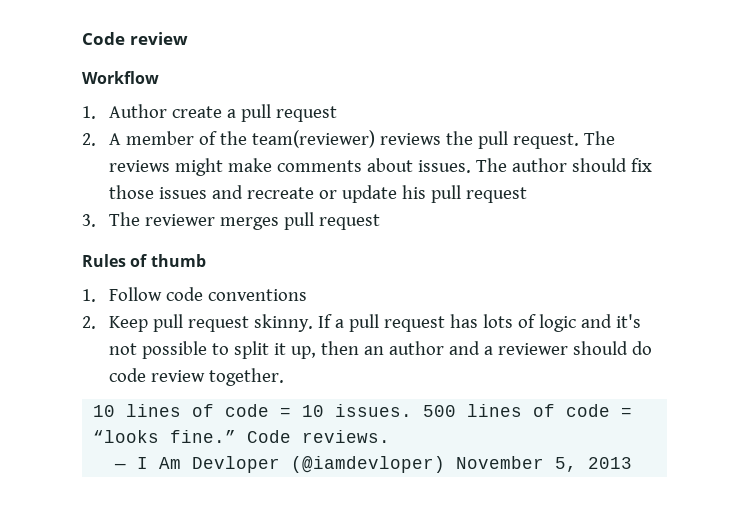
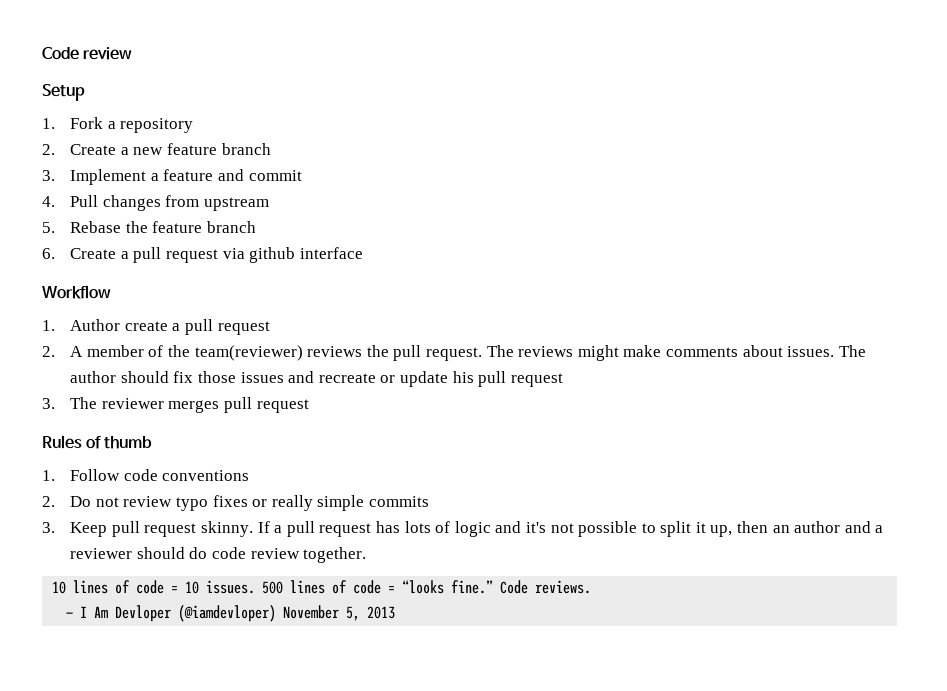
+ Setup
+ 1. Fork a repository
+ 2. Create a new feature branch
+ 3. Implement a feature and commit
+ 4. Pull changes from upstream
+ 5. Rebase the feature branch
+ 6. Create a pull request via github interface
- 2. Keep pull request skinny.
+ 2. Do not review typo fixes or really simple commits
+ 3. Keep pull request skinny.

